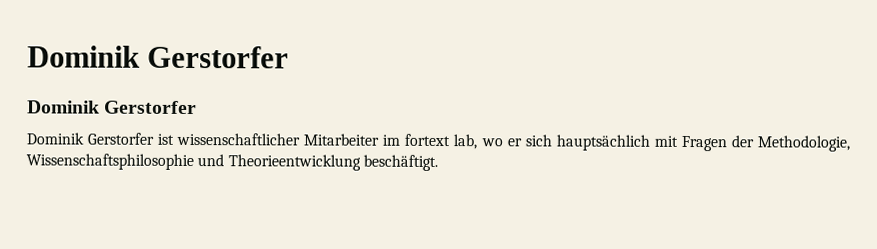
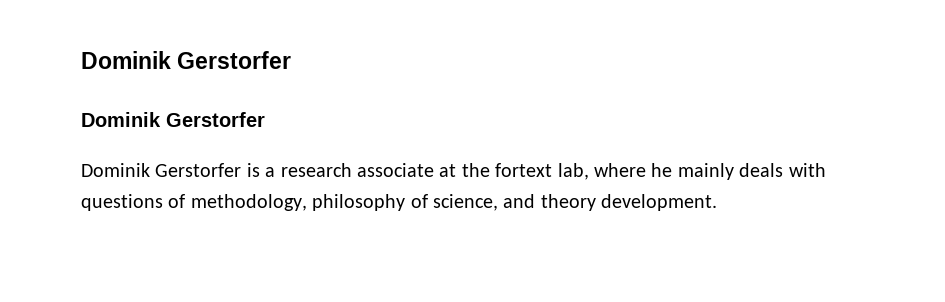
- Dominik Gerstorfer ist wissenschaftlicher Mitarbeiter im fortext lab, wo er sich hauptsächlich mit Fragen der Methodologie, Wissenschaftsphilosophie und Theorieentwicklung beschäftigt.
+ Dominik Gerstorfer is a research associate at the fortext lab, where he mainly deals with questions of methodology, philosophy of science, and theory development.

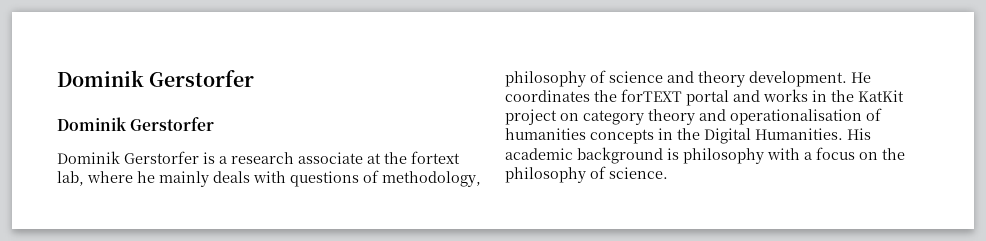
- Dominik Gerstorfer is a research associate at the fortext lab, where he mainly deals with questions of methodology, philosophy of science, and theory development.
+ Dominik Gerstorfer is a research associate at the fortext lab, where he mainly deals with questions of methodology, philosophy of science and theory development.
+ He coordinates the forTEXT portal and works in the KatKit project on category theory and operationalisation of humanities concepts in the Digital Humanities. His academic background is philosophy with a focus on the philosophy of science.

